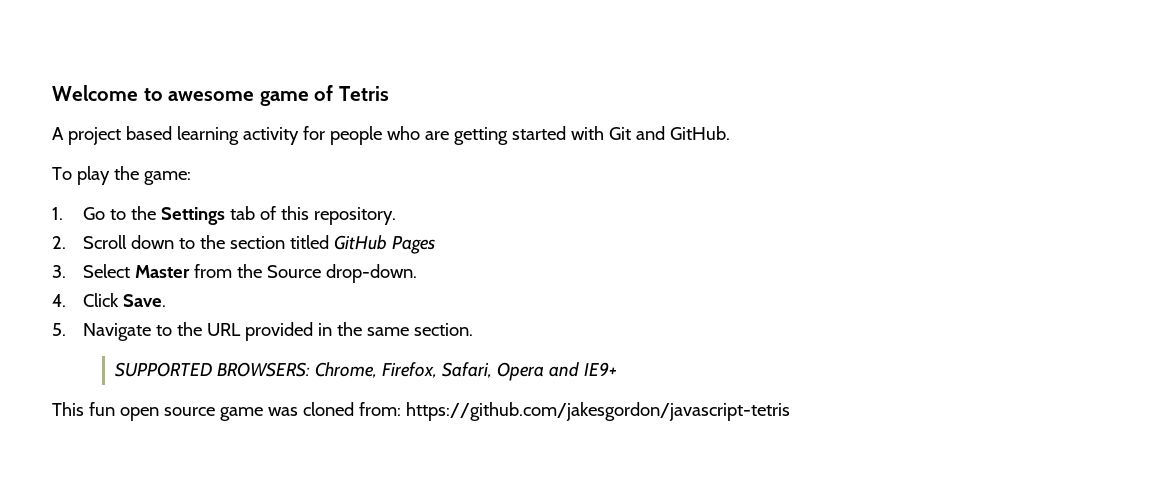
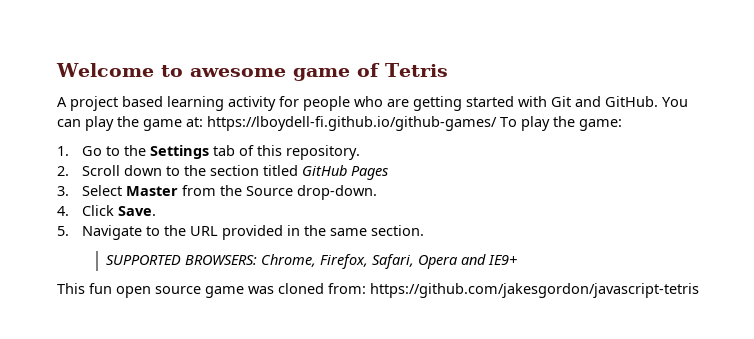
- A project based learning activity for people who are getting started with Git and GitHub.
- To play the game:
+ A project based learning activity for people who are getting started with Git and GitHub. You can play the game at: https://lboydell-fi.github.io/github-games/ To play the game:

